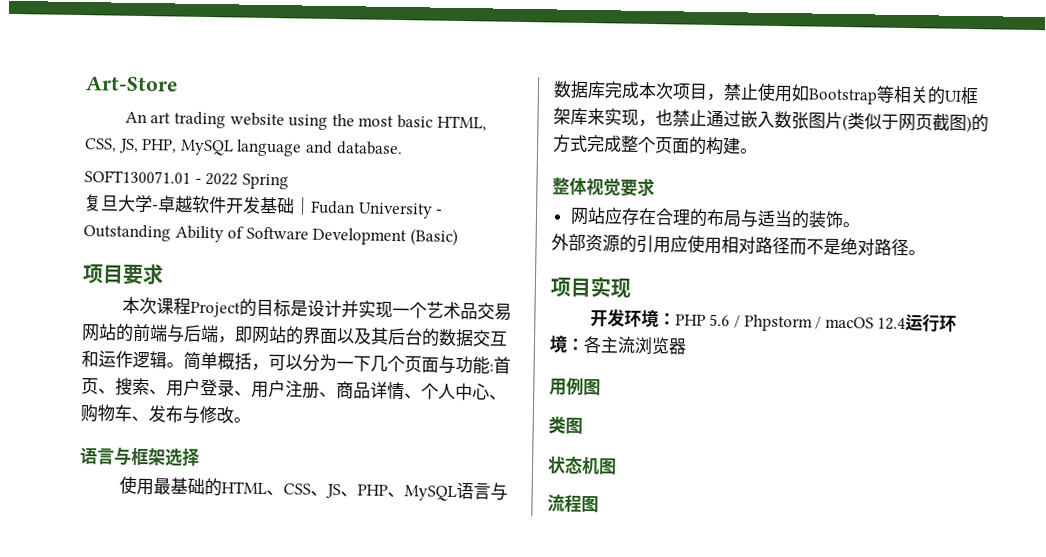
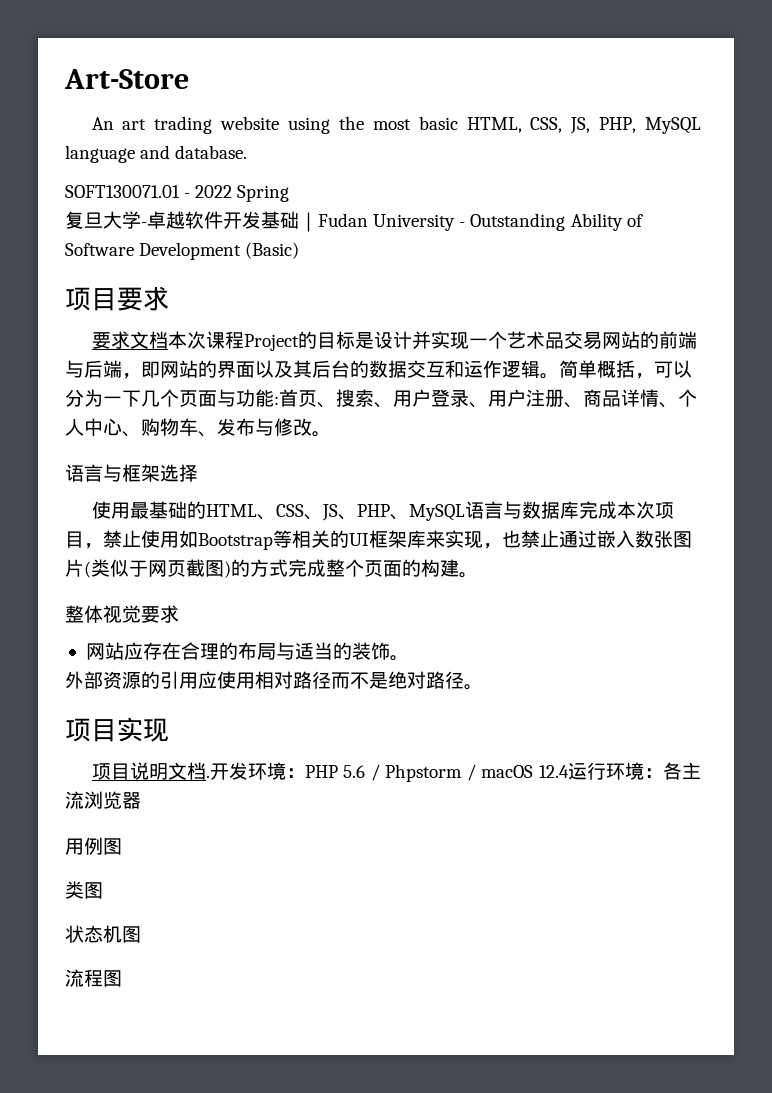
- 本次课程Project的目标是设计并实现一个艺术品交易网站的前端与后端，即网站的界面以及其后台的数据交互和运作逻辑。
+ 要求文档本次课程Project的目标是设计并实现一个艺术品交易网站的前端与后端，即网站的界面以及其后台的数据交互和运作逻辑。
+ 项目说明文档.

